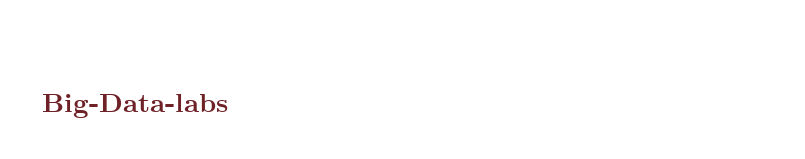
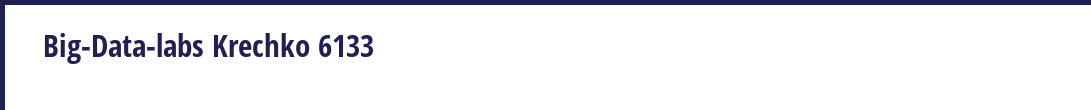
- Big-Data-labs
+ Big-Data-labs Krechko 6133

